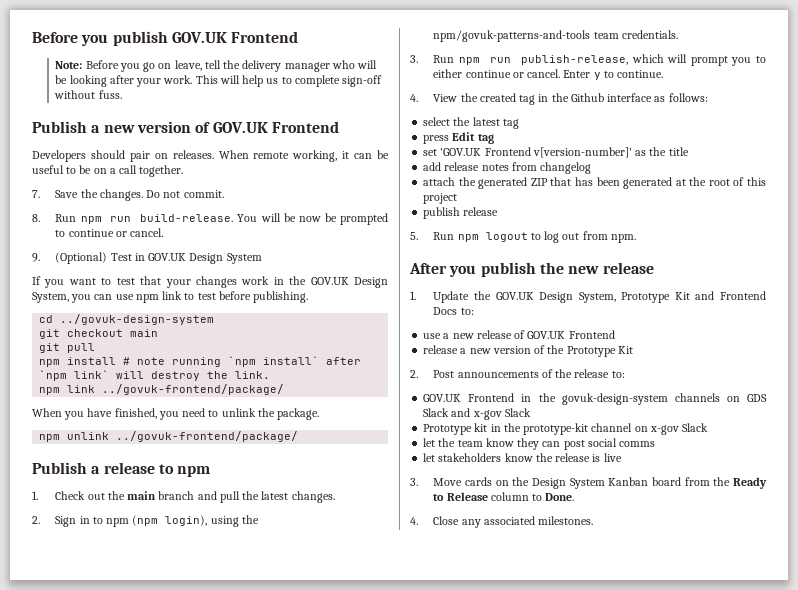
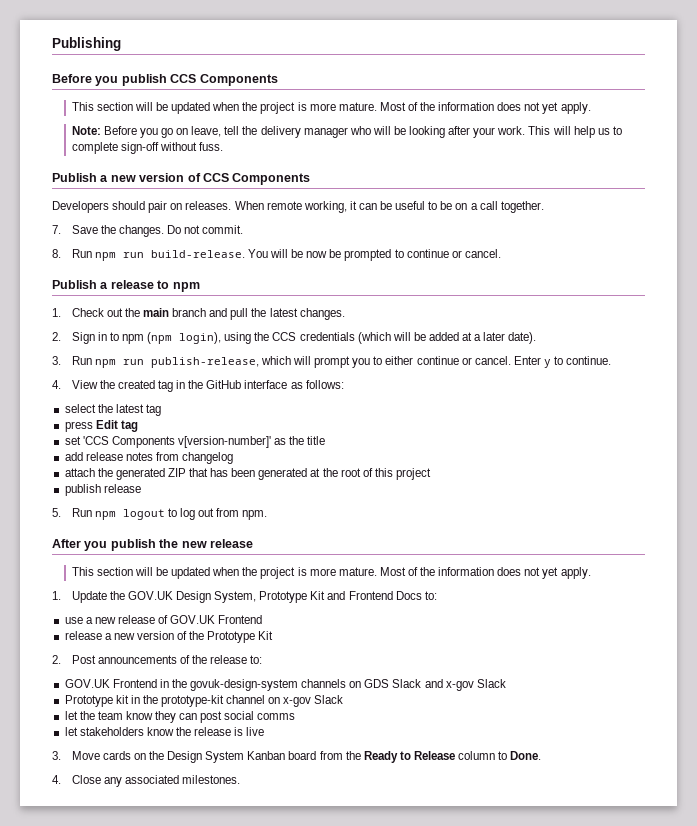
+ Publishing
- Before you publish GOV.UK Frontend
+ Before you publish CCS Components
+ This section will be updated when the project is more mature. Most of the information does not yet apply.
- Publish a new version of GOV.UK Frontend
+ Publish a new version of CCS Components
- 9. (Optional) Test in GOV.UK Design System
- If you want to test that your changes work in the GOV.UK Design System, you can use npm link to test before publishing.
- cd ../govuk-design-system
- git checkout main
- git pull
- npm install # note running `npm install` after `npm link` will destroy the link.
- npm link ../govuk-frontend/package/
- When you have finished, you need to unlink the package.
- npm unlink ../govuk-frontend/package/
- 2. Sign in to npm (npm login), using the npm/govuk-patterns-and-tools team credentials.
+ 2. Sign in to npm (npm login), using the CCS credentials (which will be added at a later date).
- 4. View the created tag in the Github interface as follows:
+ 4. View the created tag in the GitHub interface as follows:
- set 'GOV.UK Frontend v[version-number]' as the title
+ set 'CCS Components v[version-number]' as the title
  After you publish the new release
+ This section will be updated when the project is more mature. Most of the information does not yet apply.

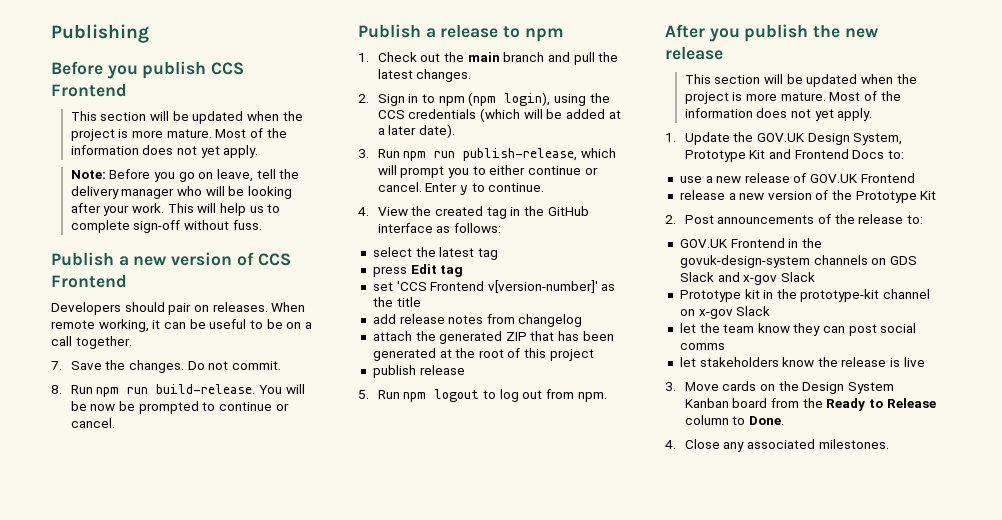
- Before you publish CCS Components
+ Before you publish CCS Frontend
- Publish a new version of CCS Components
+ Publish a new version of CCS Frontend
- set 'CCS Components v[version-number]' as the title
+ set 'CCS Frontend v[version-number]' as the title

